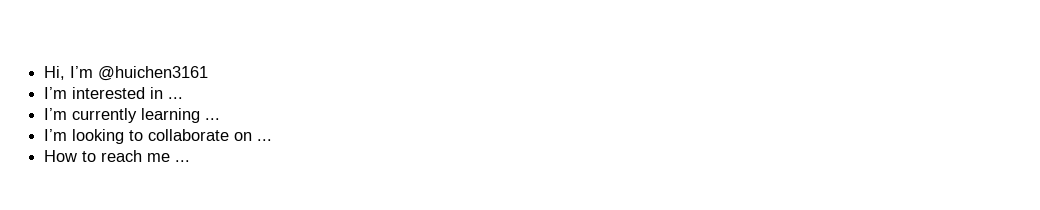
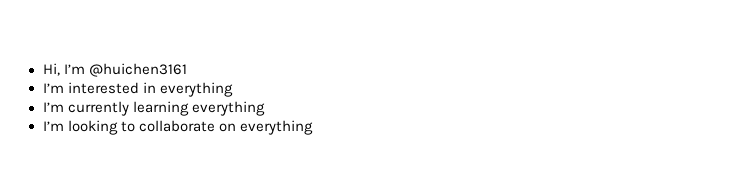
- I’m interested in ...
+ I’m interested in everything
- I’m currently learning ...
+ I’m currently learning everything
- I’m looking to collaborate on ...
- How to reach me ...
+ I’m looking to collaborate on everything

